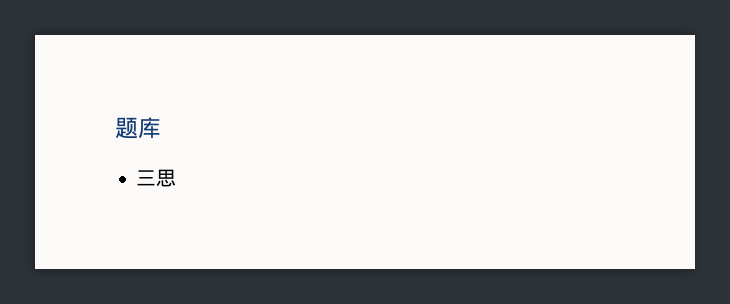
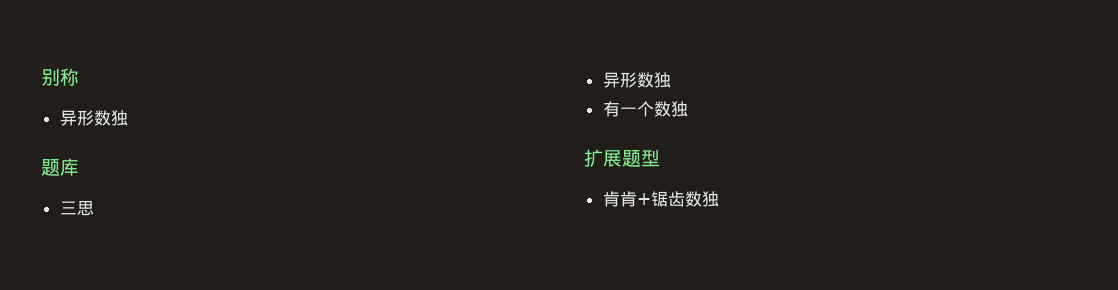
+ 别称
+ 异形数独
  三思
+ 异形数独
+ 有一个数独
+ 扩展题型
+ 肯肯+锯齿数独

